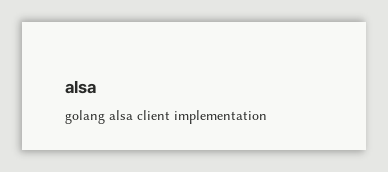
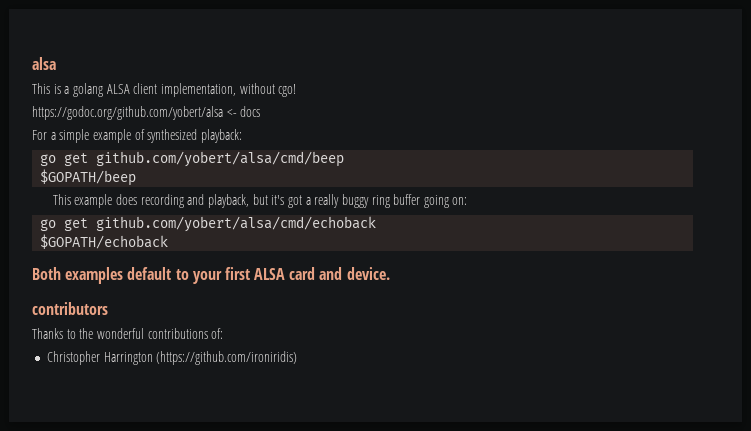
- golang alsa client implementation
+ This is a golang ALSA client implementation, without cgo!
+ https://godoc.org/github.com/yobert/alsa <- docs
+ For a simple example of synthesized playback:
+ go get github.com/yobert/alsa/cmd/beep
+ $GOPATH/beep
+ This example does recording and playback, but it's got a really buggy ring buffer going on:
+ go get github.com/yobert/alsa/cmd/echoback
+ $GOPATH/echoback
+ Both examples default to your first ALSA card and device.
+ contributors
+ Thanks to the wonderful contributions of:
+ Christopher Harrington (https://github.com/ironiridis)

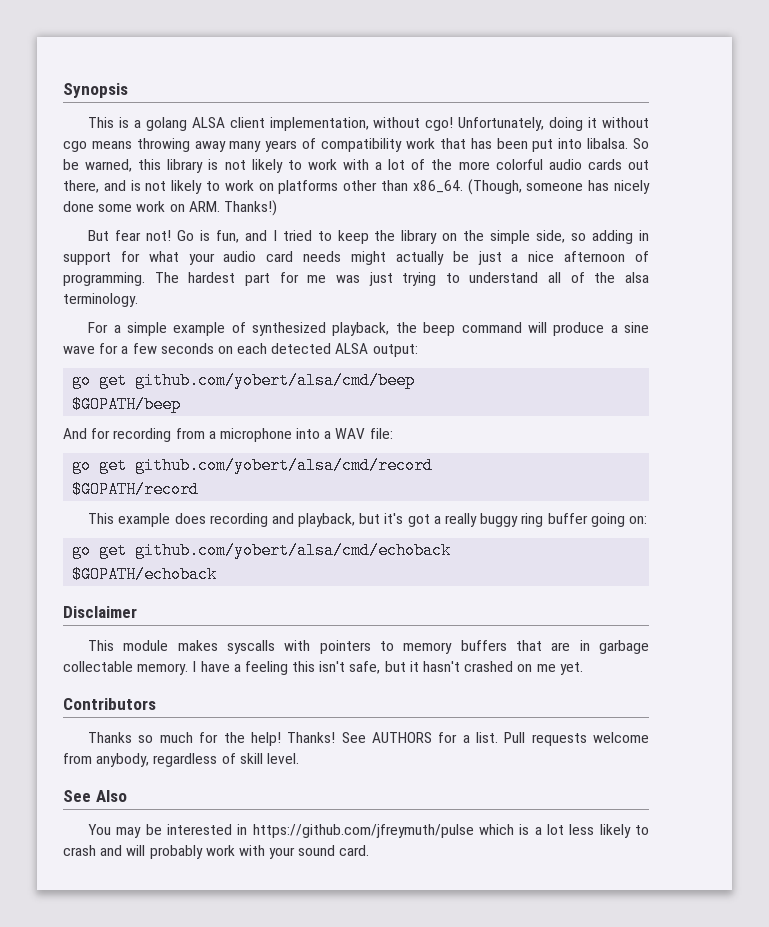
- alsa
+ Synopsis
- This is a golang ALSA client implementation, without cgo!
- https://godoc.org/github.com/yobert/alsa <- docs
+ This is a golang ALSA client implementation, without cgo! Unfortunately, doing it without cgo means throwing away many years of compatibility work that has been put into libalsa. So be warned, this library is not likely to work with a lot of the more colorful audio cards out there, and is not likely to work on platforms other than x86_64. (Though, someone has nicely done some work on ARM. Thanks!)
+ But fear not! Go is fun, and I tried to keep the library on the simple side, so adding in support for what your audio card needs might actually be just a nice afternoon of programming. The hardest part for me was just trying to understand all of the alsa terminology.
- For a simple example of synthesized playback:
+ For a simple example of synthesized playback, the beep command will produce a sine wave for a few seconds on each detected ALSA output:
  go get github.com/yobert/alsa/cmd/beep
  $GOPATH/beep
+ And for recording from a microphone into a WAV file:
+ go get github.com/yobert/alsa/cmd/record
+ $GOPATH/record
- Both examples default to your first ALSA card and device.
- contributors
- Thanks to the wonderful contributions of:
- Christopher Harrington (https://github.com/ironiridis)
+ Disclaimer
+ This module makes syscalls with pointers to memory buffers that are in garbage collectable memory. I have a feeling this isn't safe, but it hasn't crashed on me yet.
+ Contributors
+ Thanks so much for the help! Thanks! See AUTHORS for a list. Pull requests welcome from anybody, regardless of skill level.
+ See Also
+ You may be interested in https://github.com/jfreymuth/pulse which is a lot less likely to crash and will probably work with your sound card.

